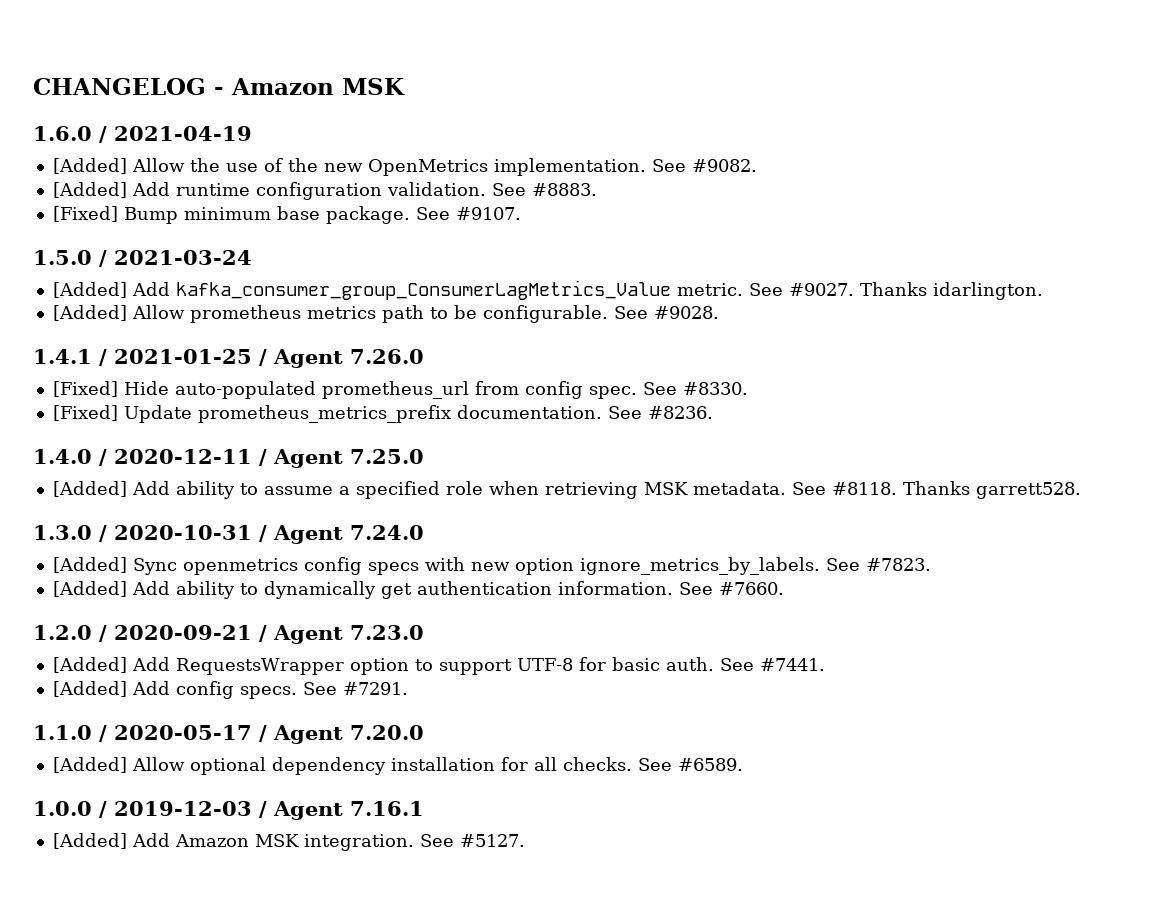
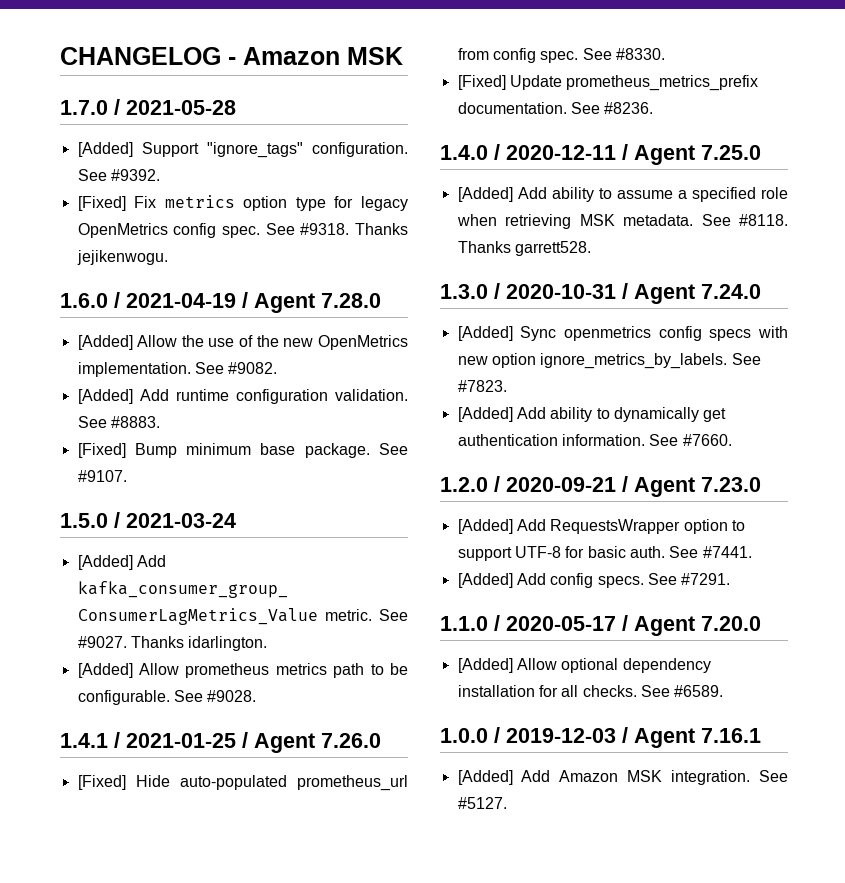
+ 1.7.0 / 2021-05-28
+ [Added] Support "ignore_tags" configuration. See #9392.
+ [Fixed] Fix metrics option type for legacy OpenMetrics config spec. See #9318. Thanks jejikenwogu.
- 1.6.0 / 2021-04-19
+ 1.6.0 / 2021-04-19 / Agent 7.28.0

